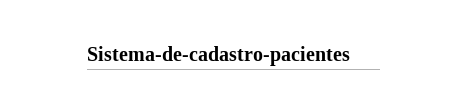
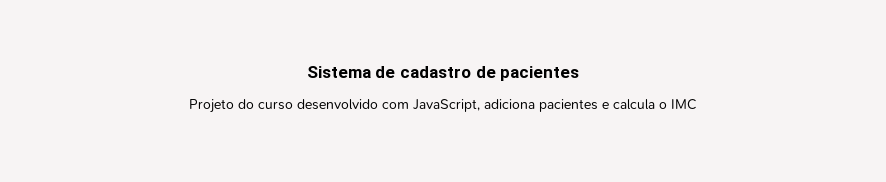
- Sistema-de-cadastro-pacientes
+ Sistema de cadastro de pacientes
+ Projeto do curso desenvolvido com JavaScript, adiciona pacientes e calcula o IMC

